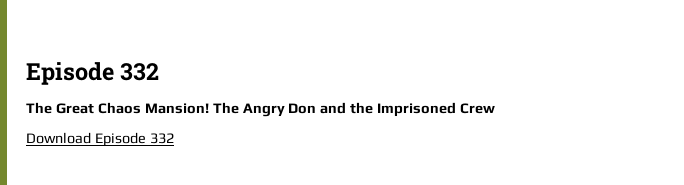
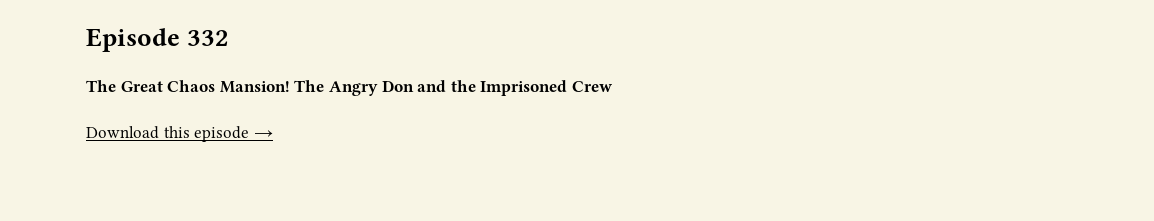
- Download Episode 332
+ Download this episode →

